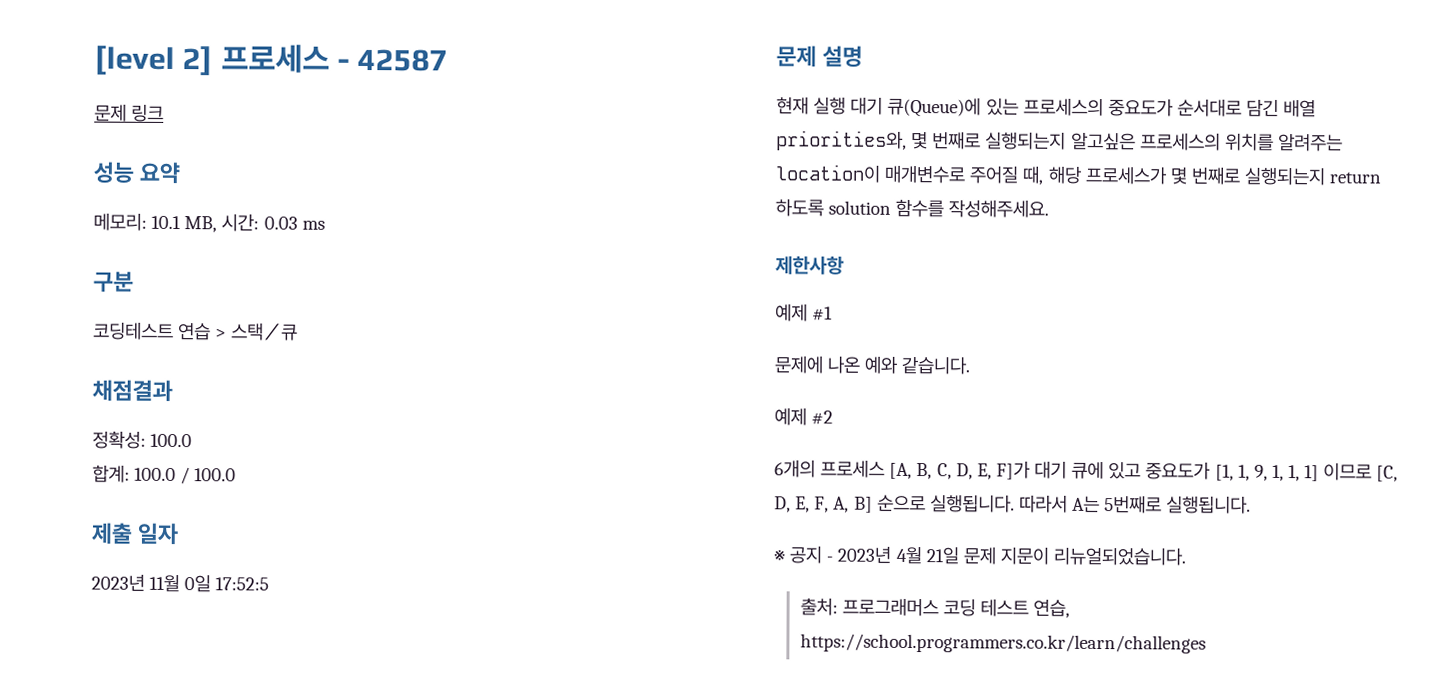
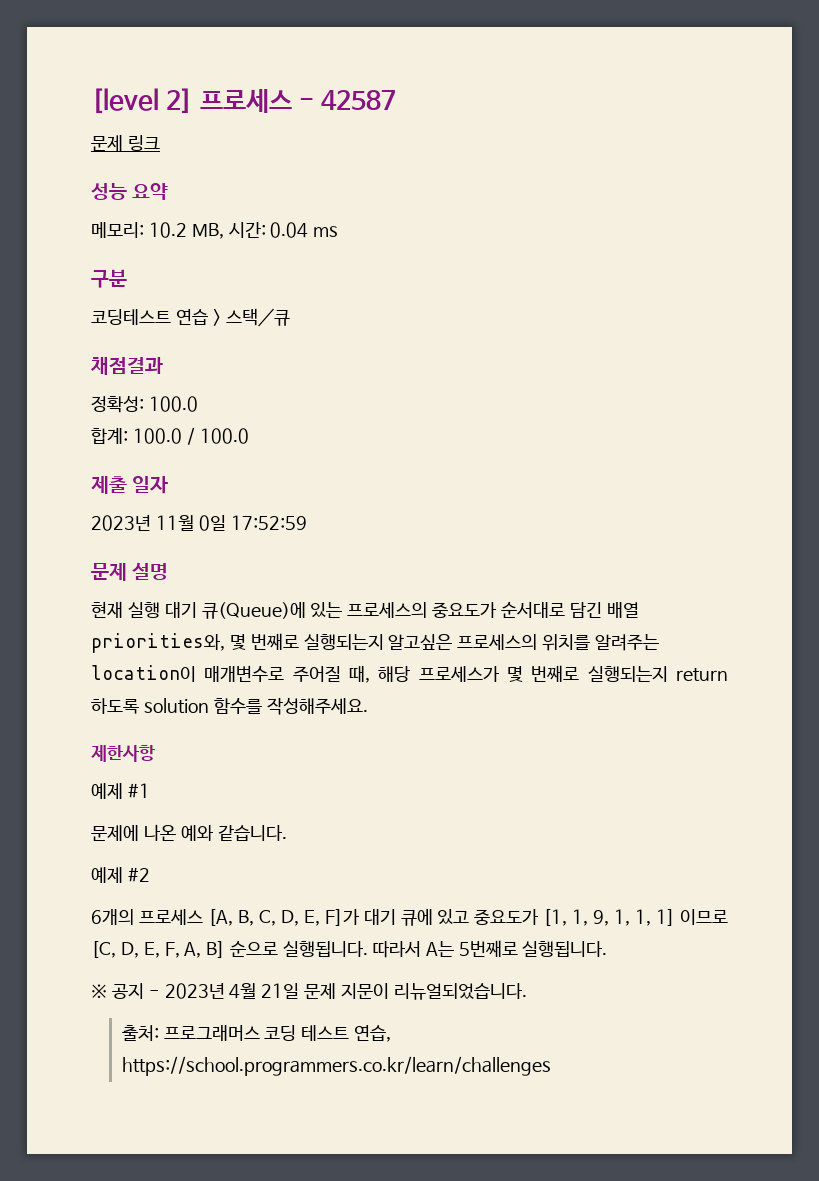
- 메모리: 10.1 MB, 시간: 0.03 ms
+ 메모리: 10.2 MB, 시간: 0.04 ms
- 2023년 11월 0일 17:52:5
+ 2023년 11월 0일 17:52:59

